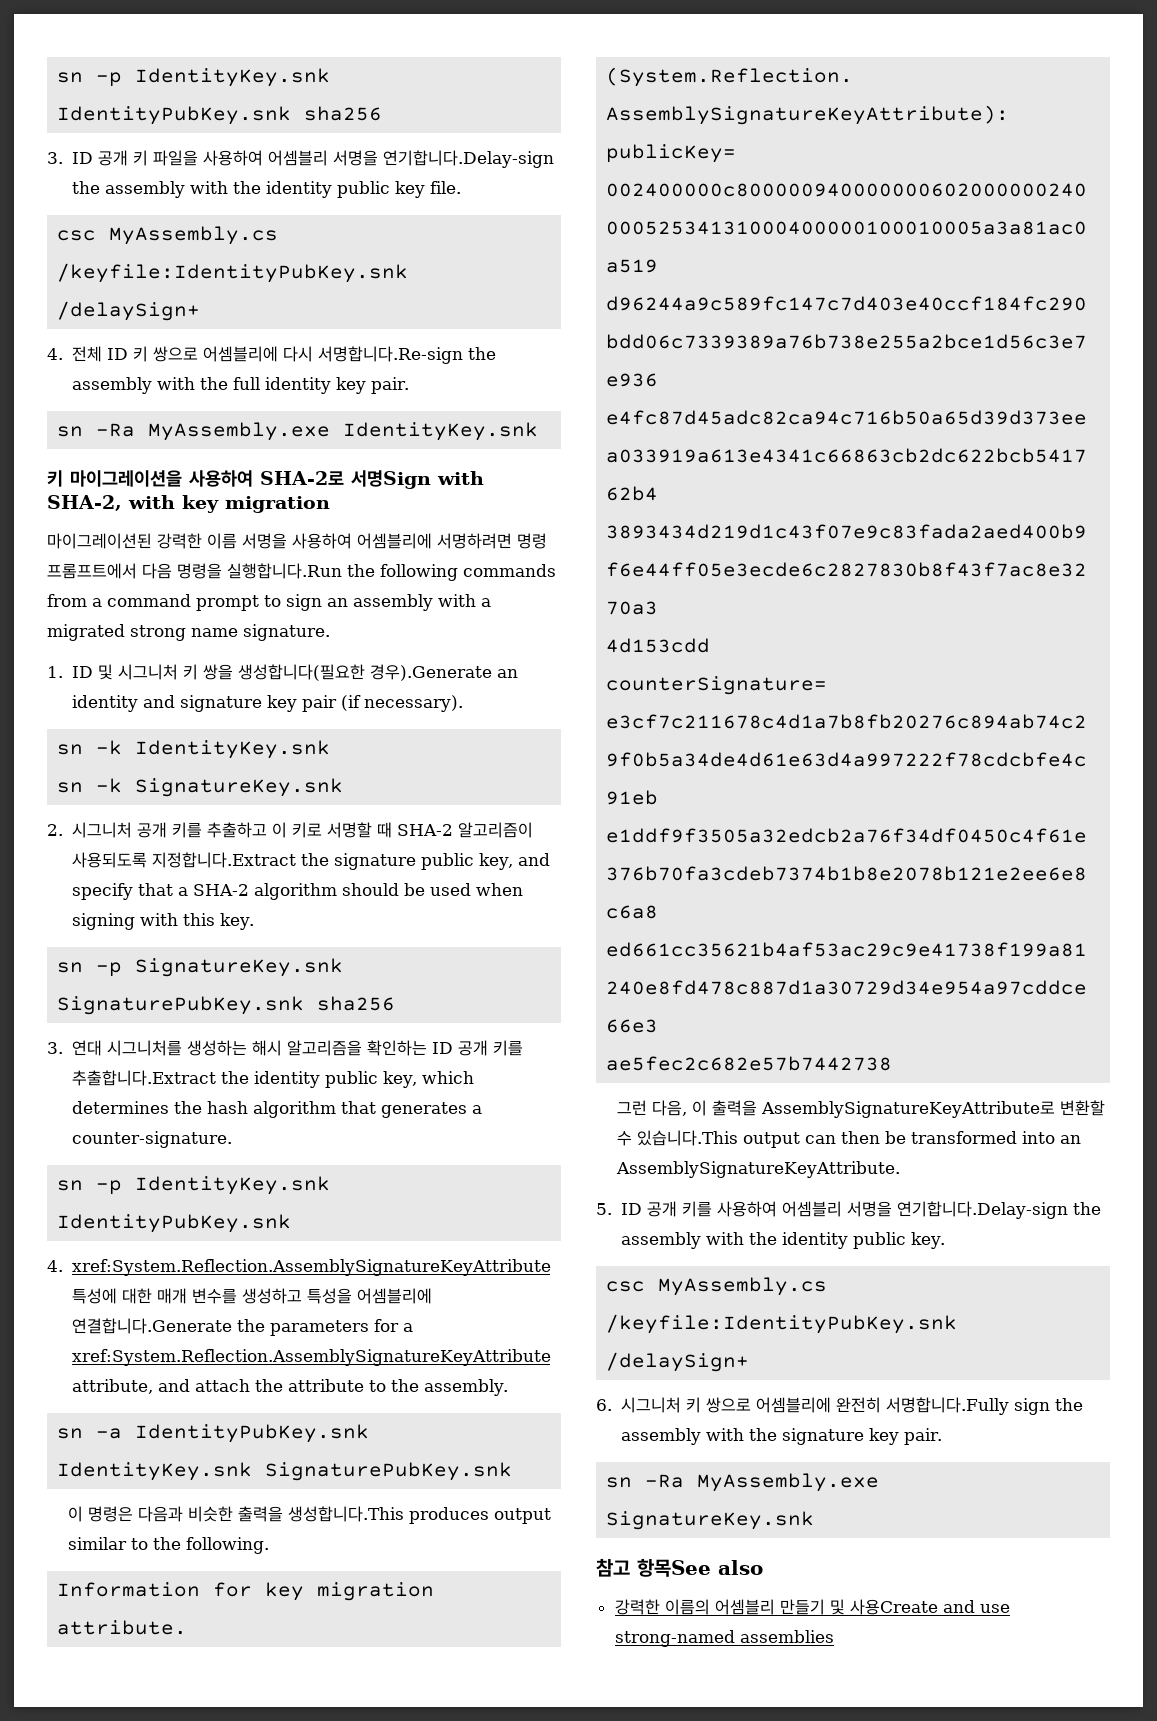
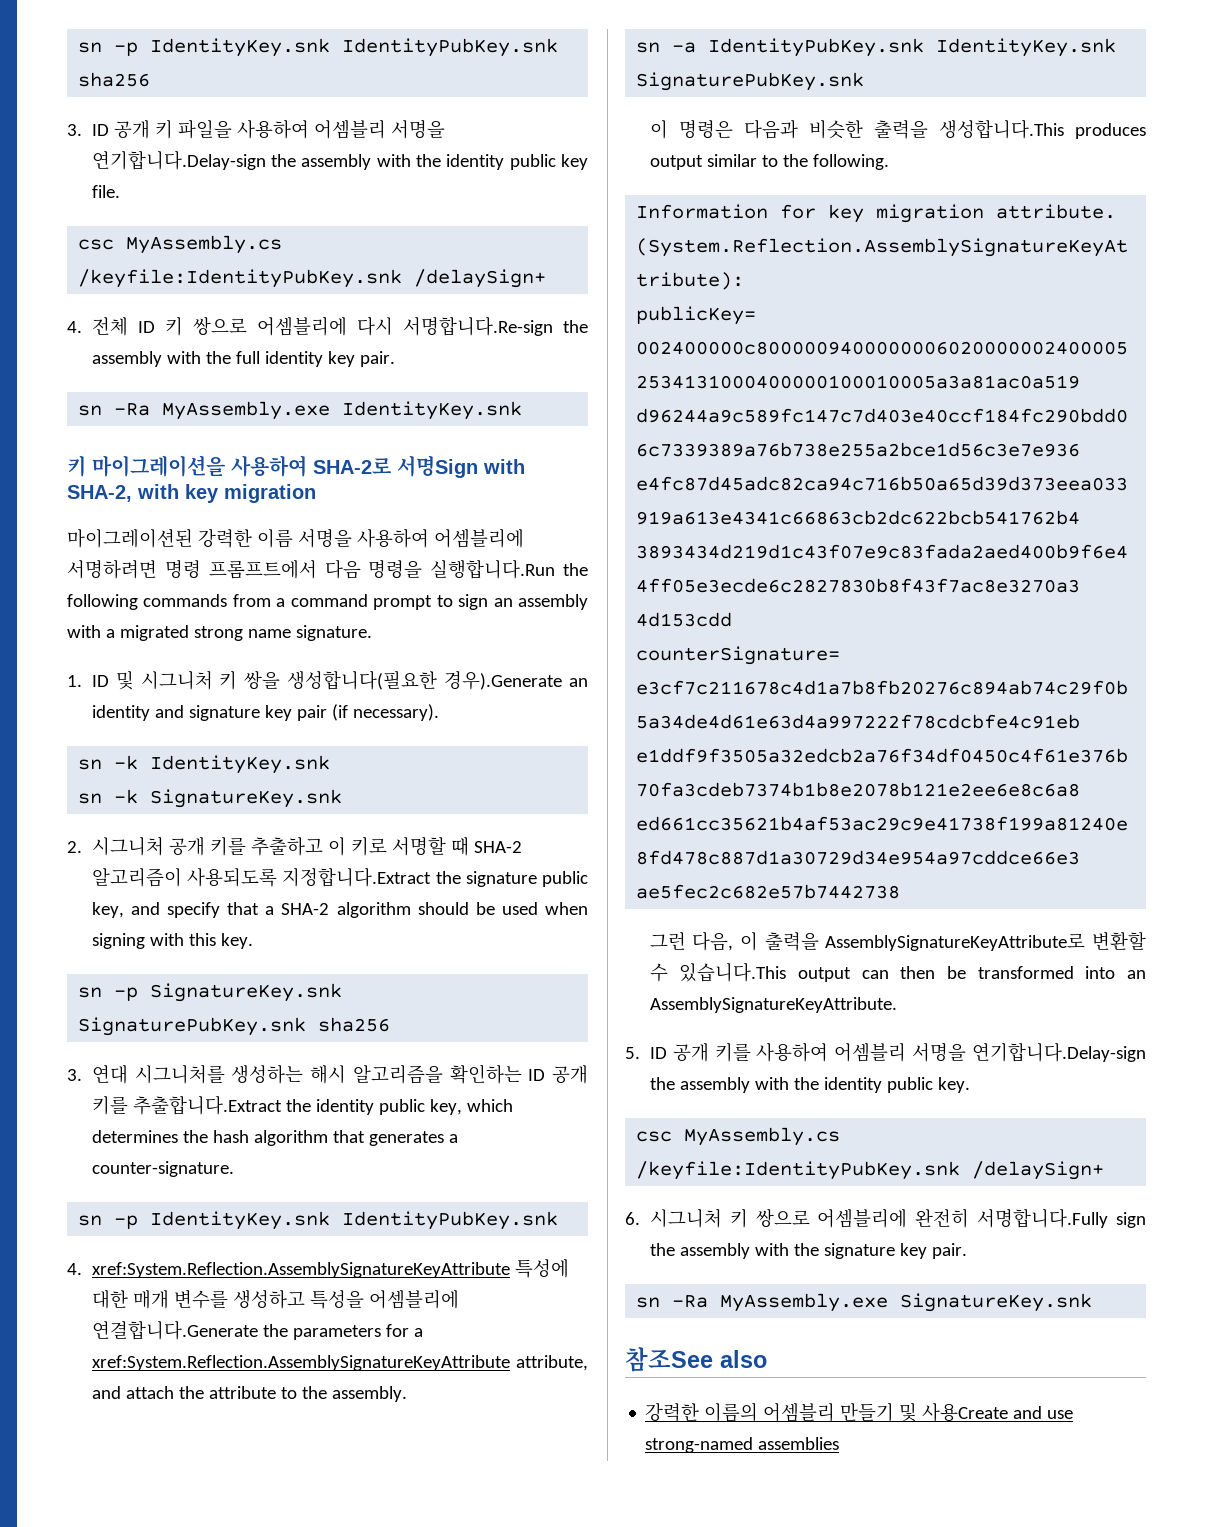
- 참고 항목See also
+ 참조See also

